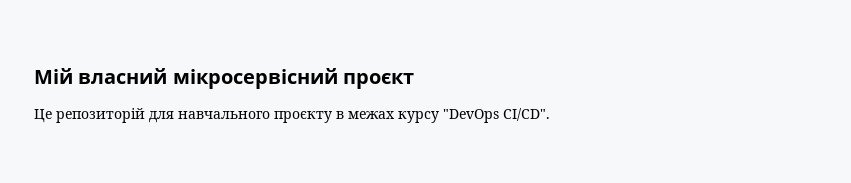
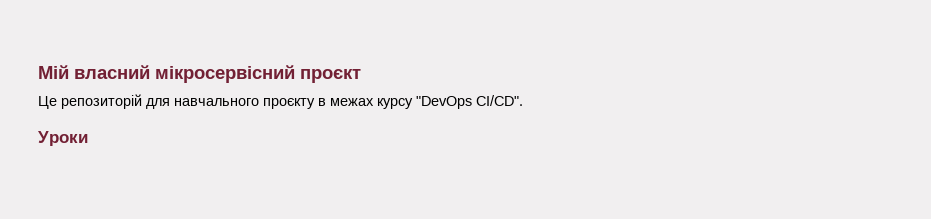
+ Уроки

